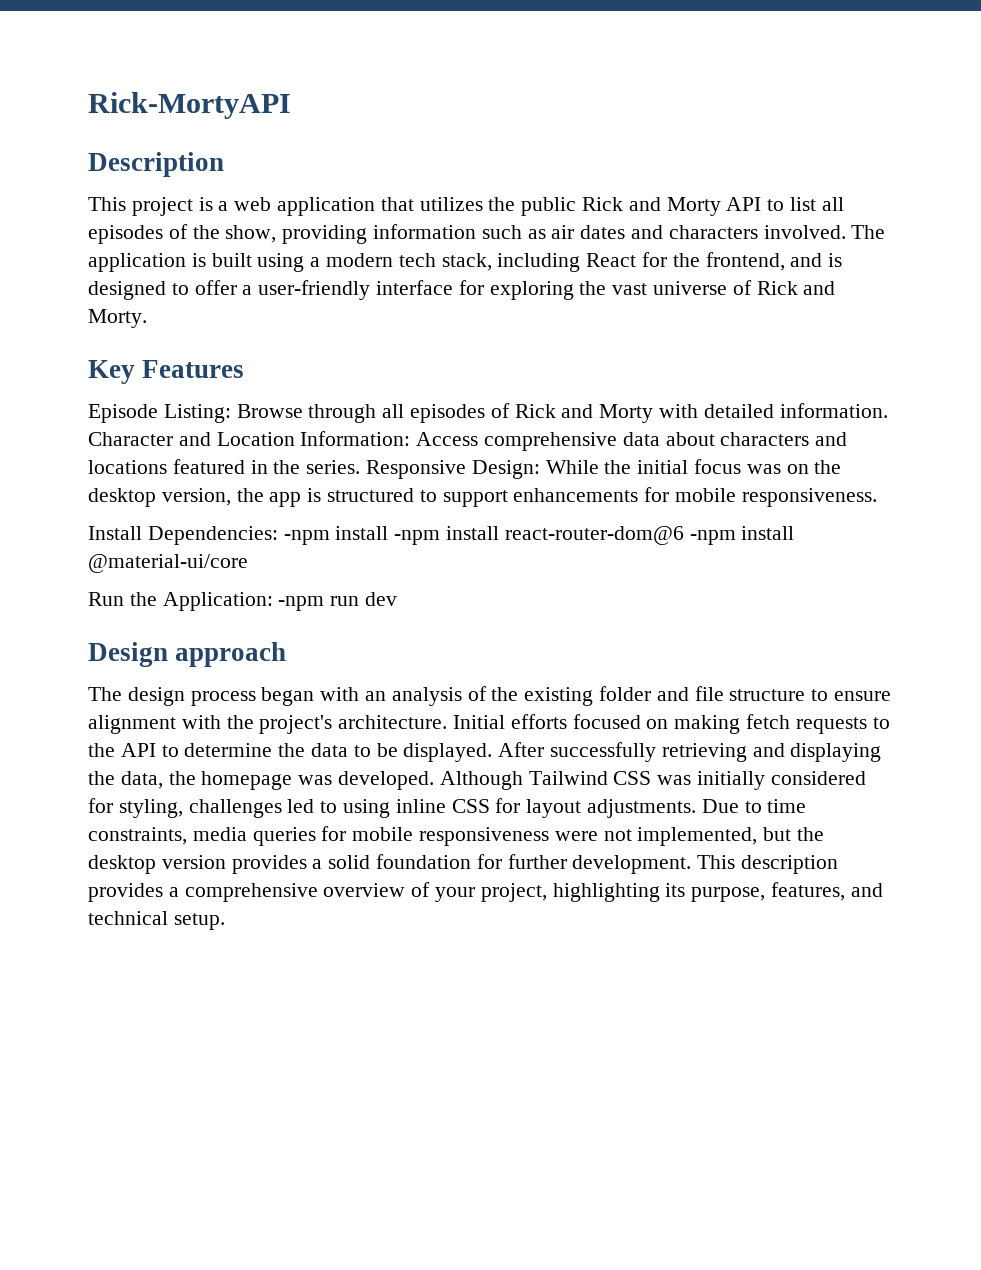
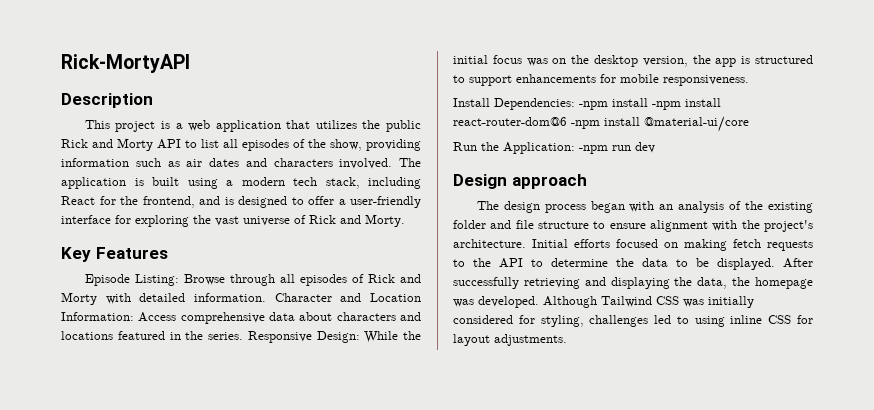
- Due to time constraints, media queries for mobile responsiveness were not implemented, but the desktop version provides a solid foundation for further development. This description provides a comprehensive overview of your project, highlighting its purpose, features, and technical setup.

